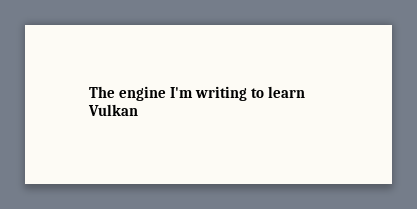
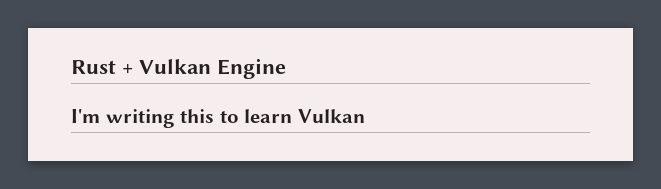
- The engine I'm writing to learn Vulkan
+ Rust + Vulkan Engine
+ I'm writing this to learn Vulkan

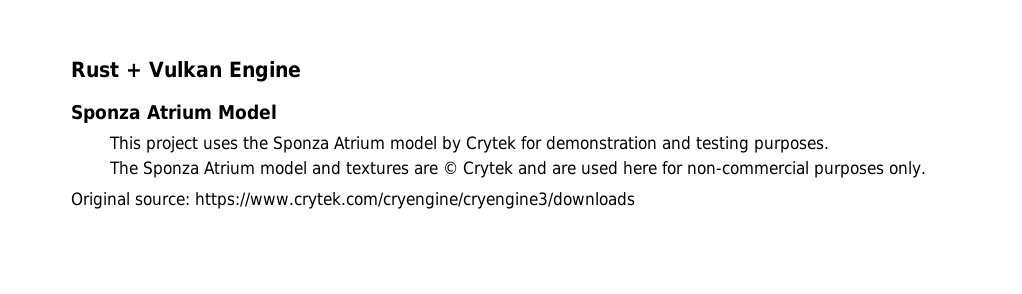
- I'm writing this to learn Vulkan
+ Sponza Atrium Model
+ This project uses the Sponza Atrium model by Crytek for demonstration and testing purposes.
+ The Sponza Atrium model and textures are © Crytek and are used here for non-commercial purposes only.
+ Original source: https://www.crytek.com/cryengine/cryengine3/downloads

